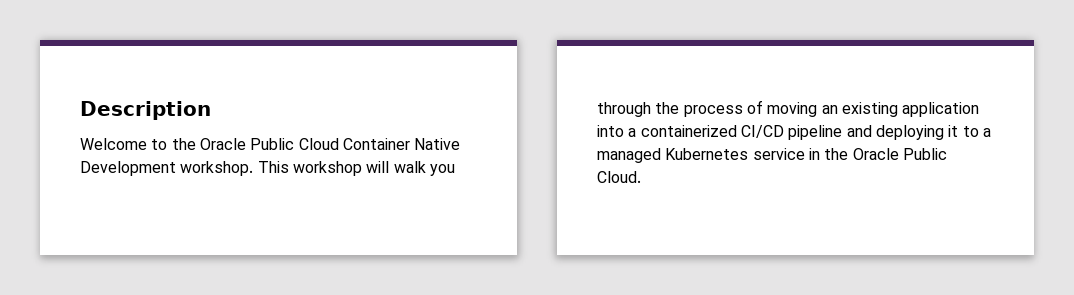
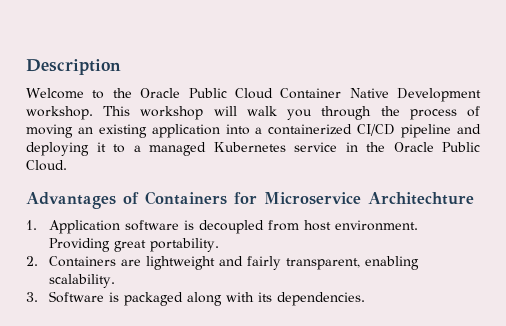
+ Advantages of Containers for Microservice Architechture
+ 1. Application software is decoupled from host environment. Providing great portability.
+ 2. Containers are lightweight and fairly transparent, enabling scalability.
+ 3. Software is packaged along with its dependencies.

